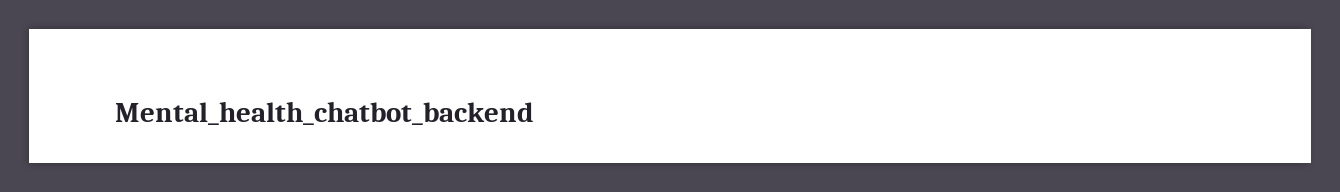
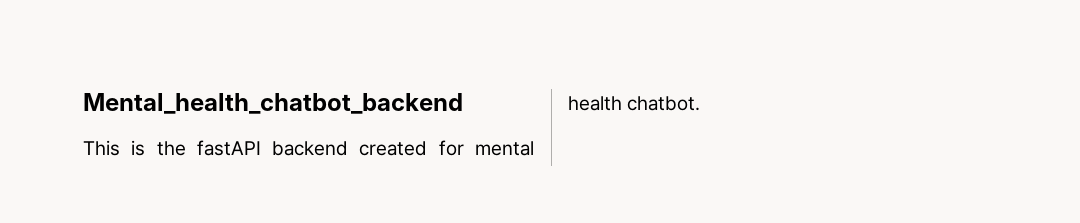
+ This is the fastAPI backend created for mental health chatbot.

